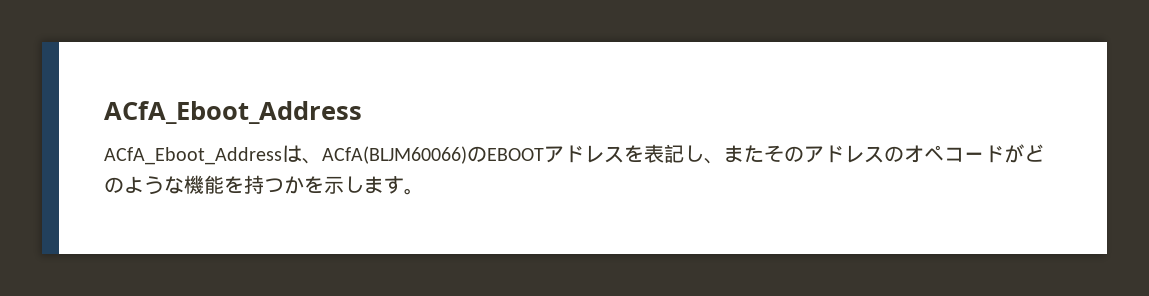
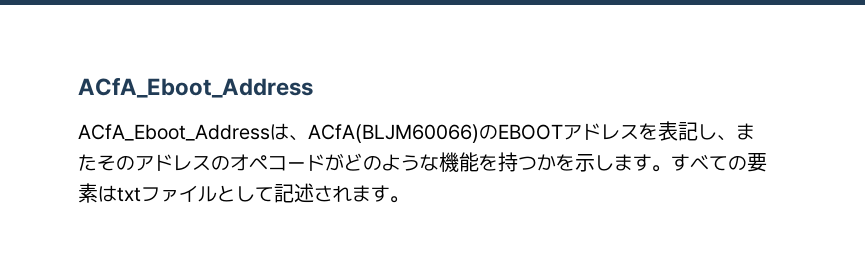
+ すべての要素はtxtファイルとして記述されます。

